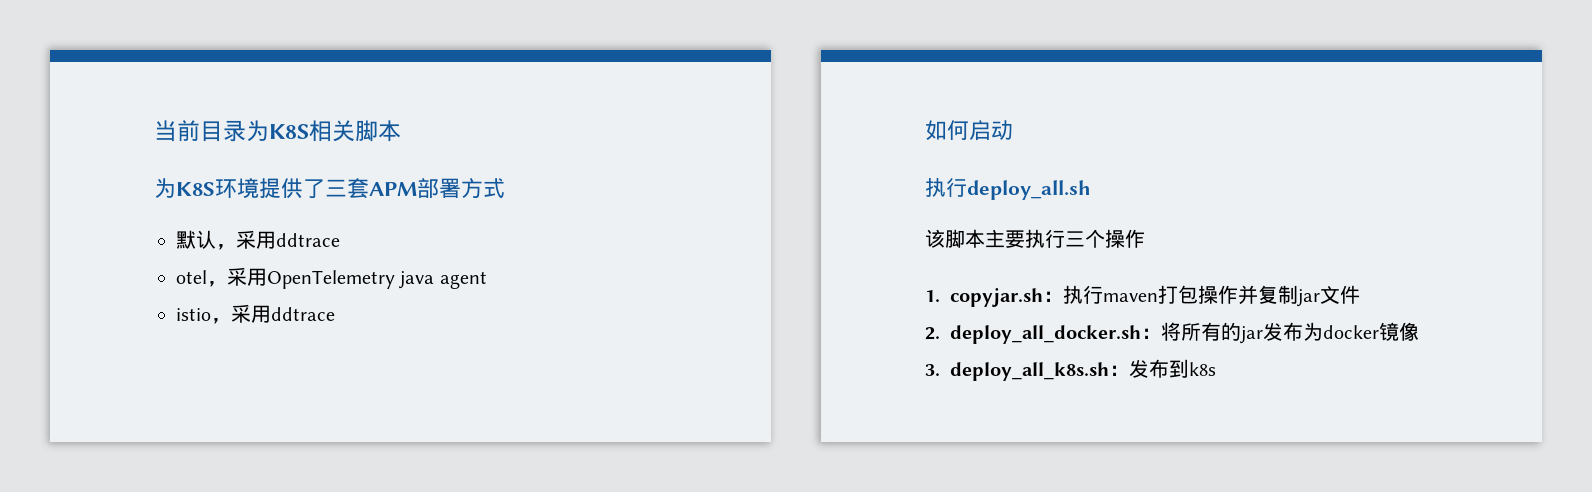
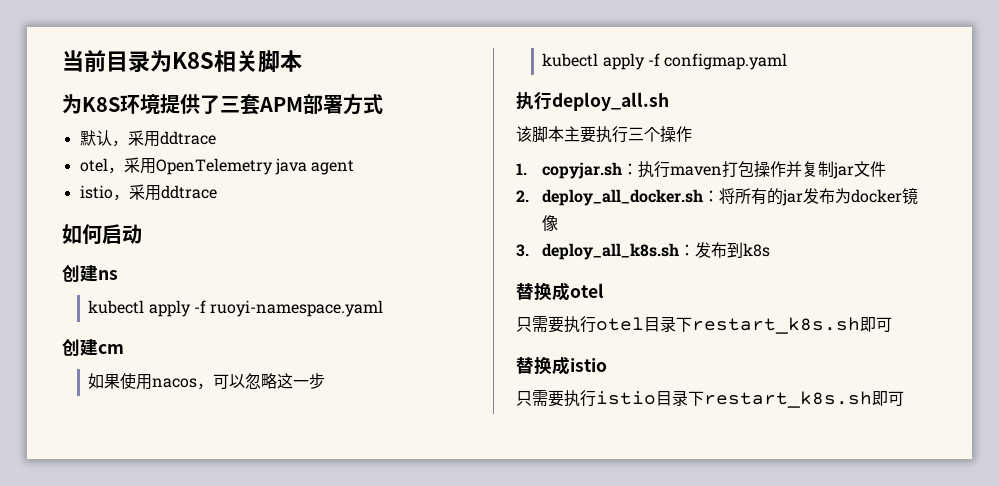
+ 创建ns
+ kubectl apply -f ruoyi-namespace.yaml
+ 创建cm
+ 如果使用nacos，可以忽略这一步
+ kubectl apply -f configmap.yaml
+ 替换成otel
+ 只需要执行otel目录下restart_k8s.sh即可
+ 替换成istio
+ 只需要执行istio目录下restart_k8s.sh即可

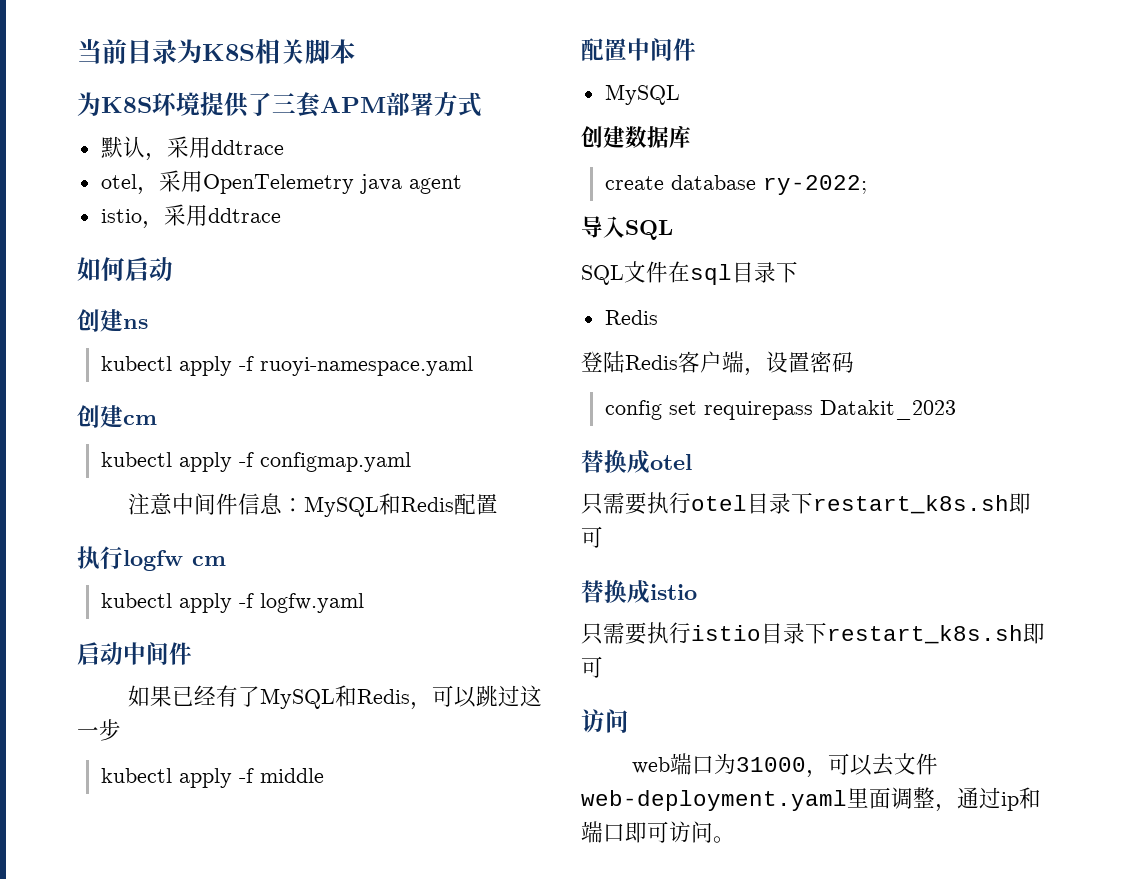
- 如果使用nacos，可以忽略这一步
+ kubectl apply -f configmap.yaml
+ 注意中间件信息：MySQL和Redis配置
+ 执行logfw cm
+ kubectl apply -f logfw.yaml
+ 启动中间件
+ 如果已经有了MySQL和Redis，可以跳过这一步
- kubectl apply -f configmap.yaml
- 执行deploy_all.sh
- 该脚本主要执行三个操作
- 1. copyjar.sh：执行maven打包操作并复制jar文件
- 2. deploy_all_docker.sh：将所有的jar发布为docker镜像
- 3. deploy_all_k8s.sh：发布到k8s
+ kubectl apply -f middle
+ 配置中间件
+ MySQL
+ 创建数据库
+ create database ry-2022;
+ 导入SQL
+ SQL文件在sql目录下
+ Redis
+ 登陆Redis客户端，设置密码
+ config set requirepass Datakit_2023
  只需要执行istio目录下restart_k8s.sh即可
+ 访问
+ web端口为31000，可以去文件web-deployment.yaml里面调整，通过ip和端口即可访问。

